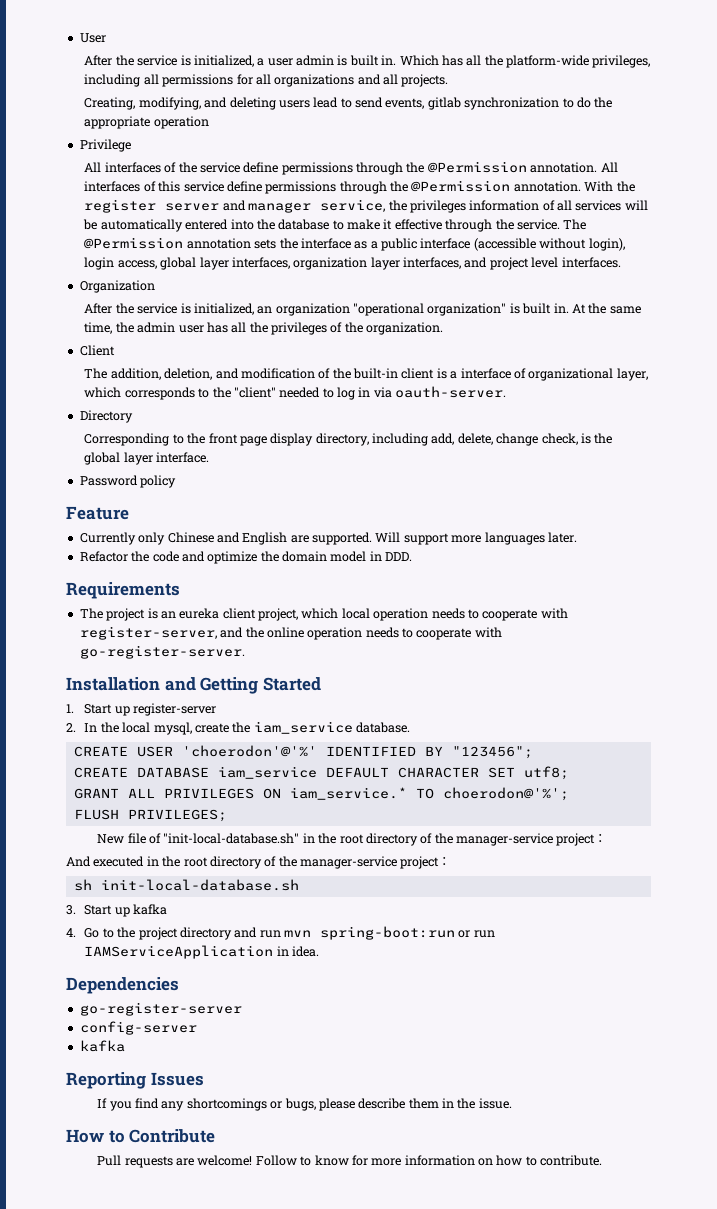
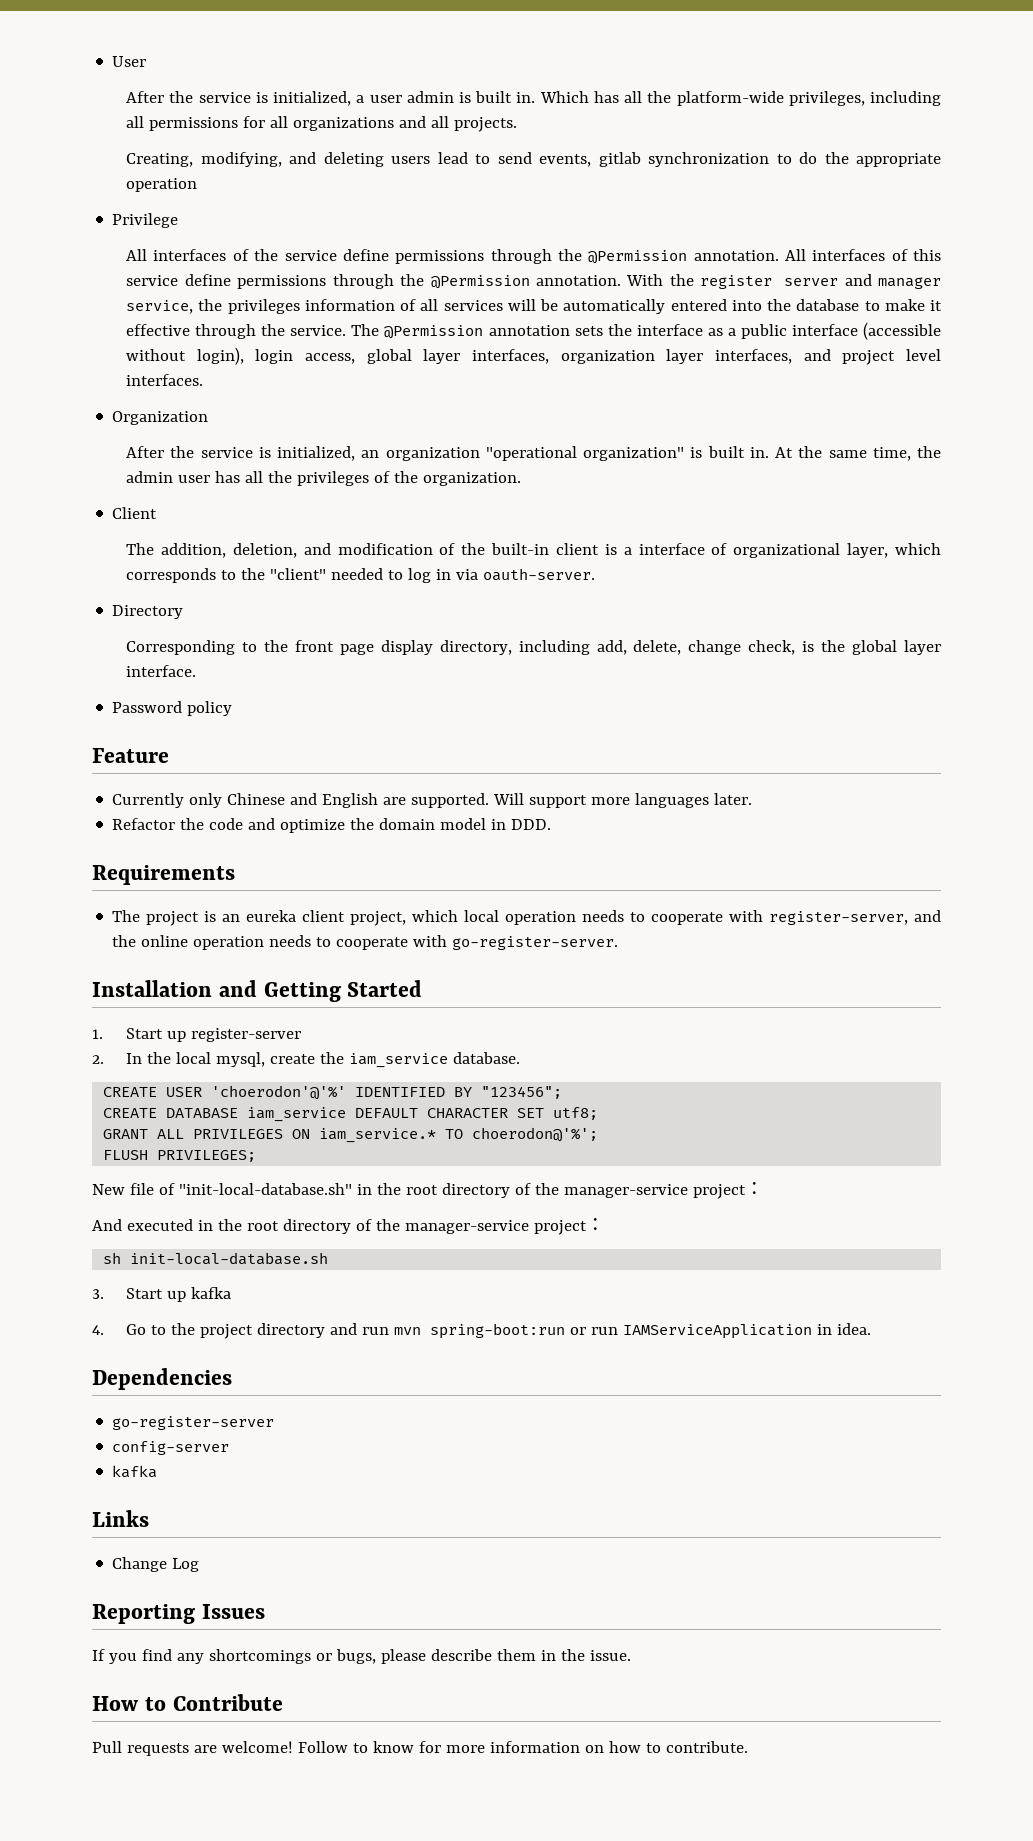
+ Links
+ Change Log

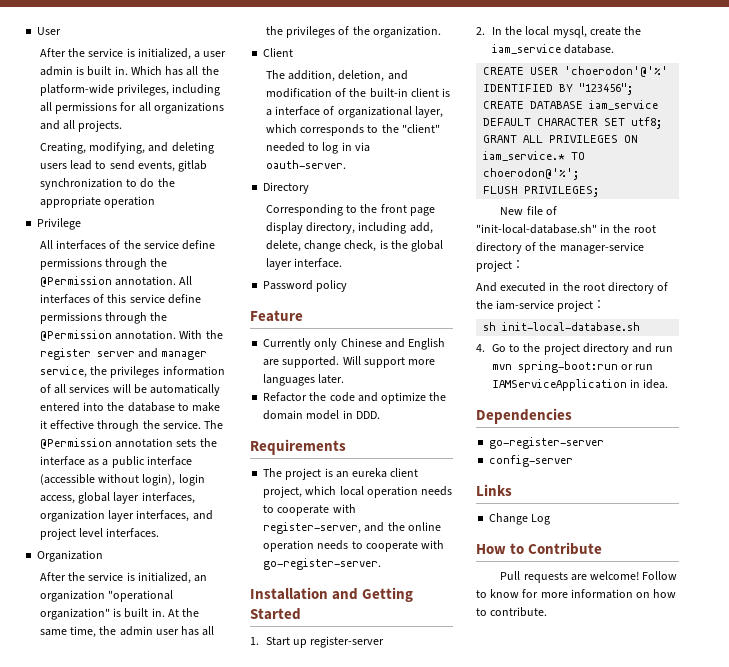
- And executed in the root directory of the manager-service project：
+ And executed in the root directory of the iam-service project：
- 3. Start up kafka
  config-server
- kafka
- Reporting Issues
- If you find any shortcomings or bugs, please describe them in the issue.

